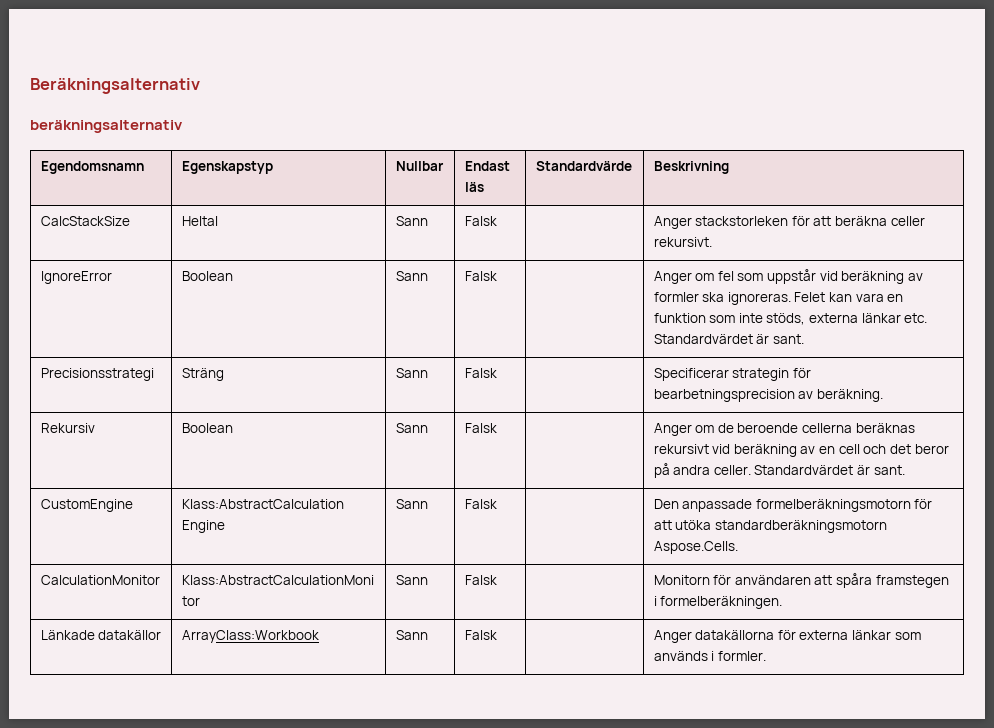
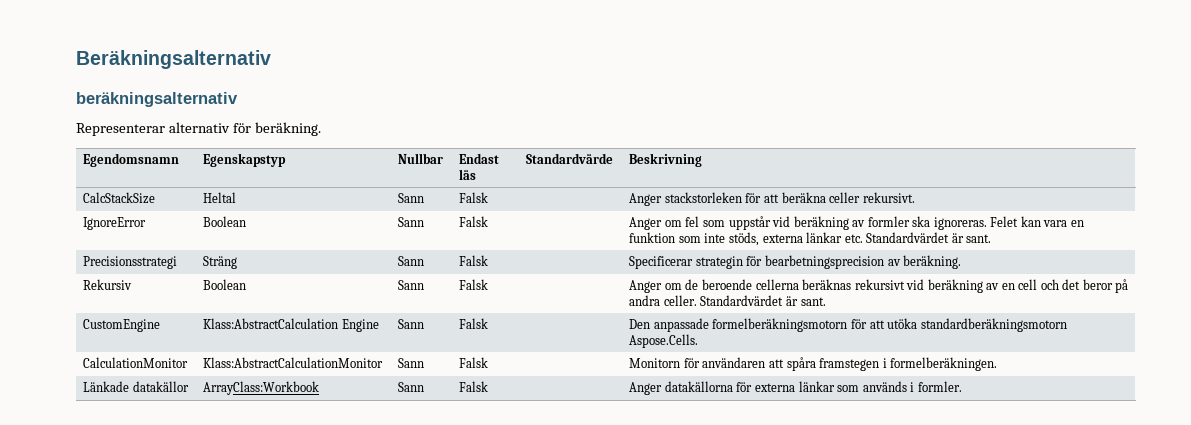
+ Representerar alternativ för beräkning.

